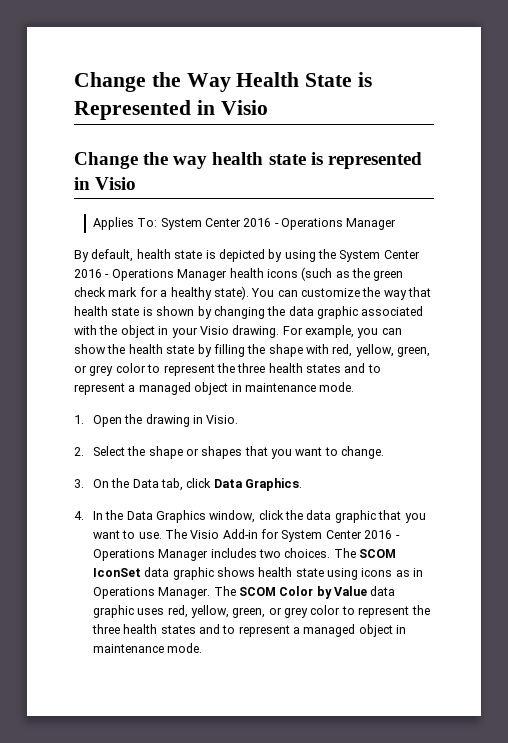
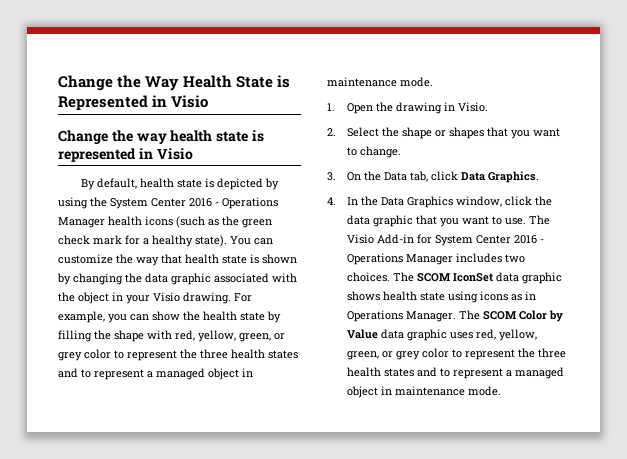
- Applies To: System Center 2016 - Operations Manager

